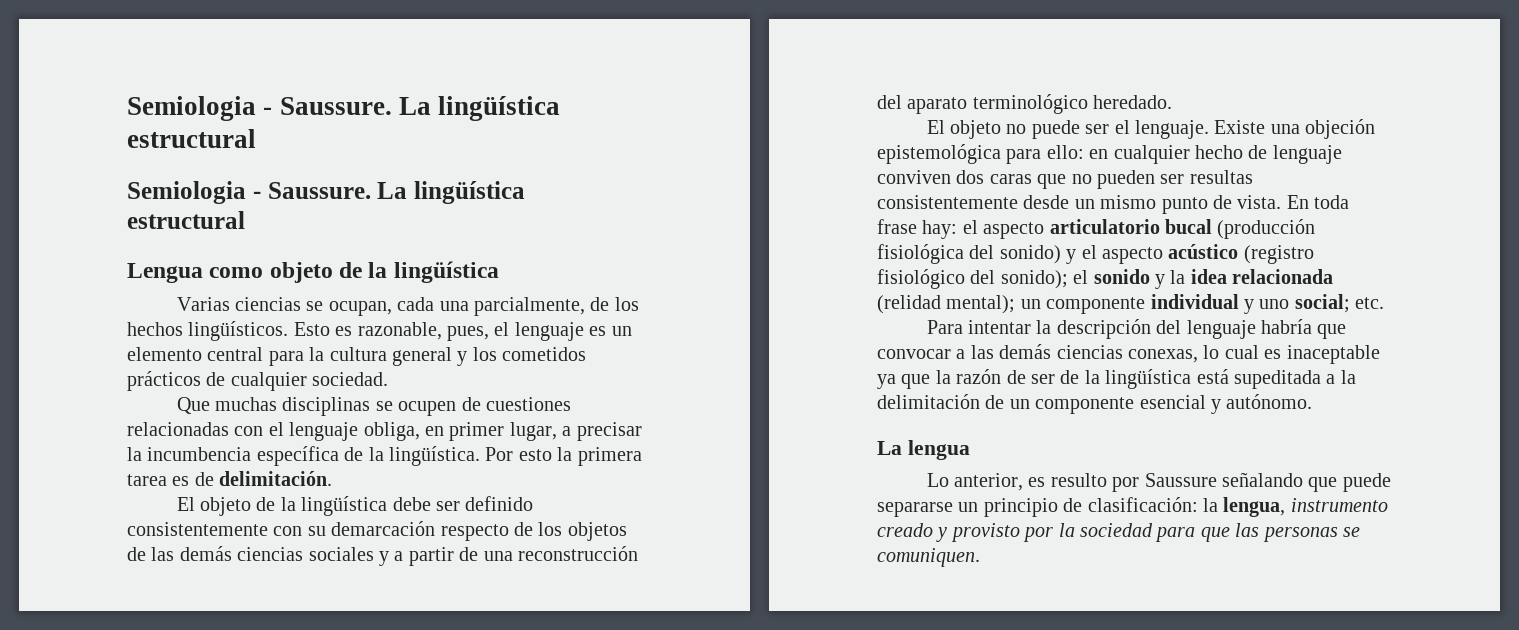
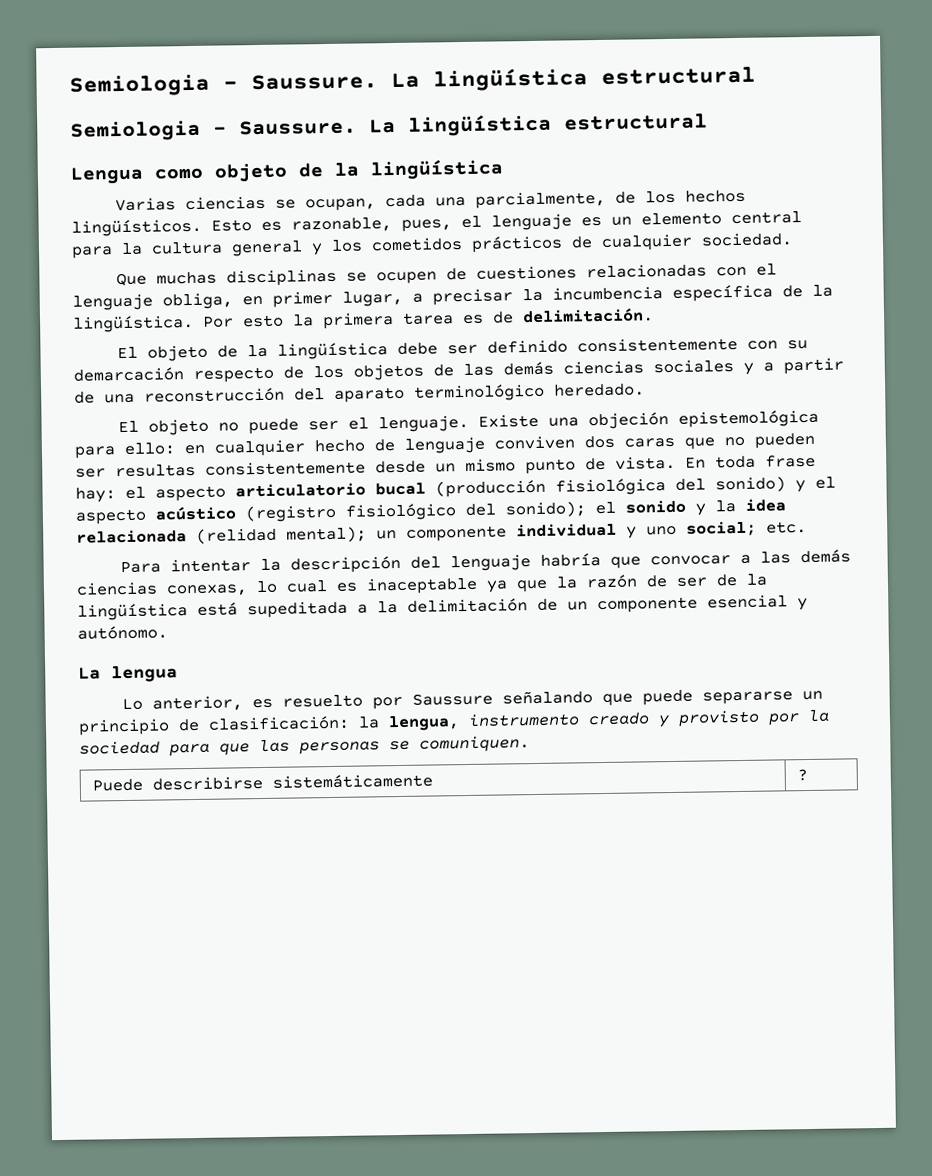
- Lo anterior, es resulto por Saussure señalando que puede separarse un principio de clasificación: la lengua, instrumento creado y provisto por la sociedad para que las personas se comuniquen.
+ Lo anterior, es resuelto por Saussure señalando que puede separarse un principio de clasificación: la lengua, instrumento creado y provisto por la sociedad para que las personas se comuniquen.
+ Puede describirse sistemáticamente | ?

